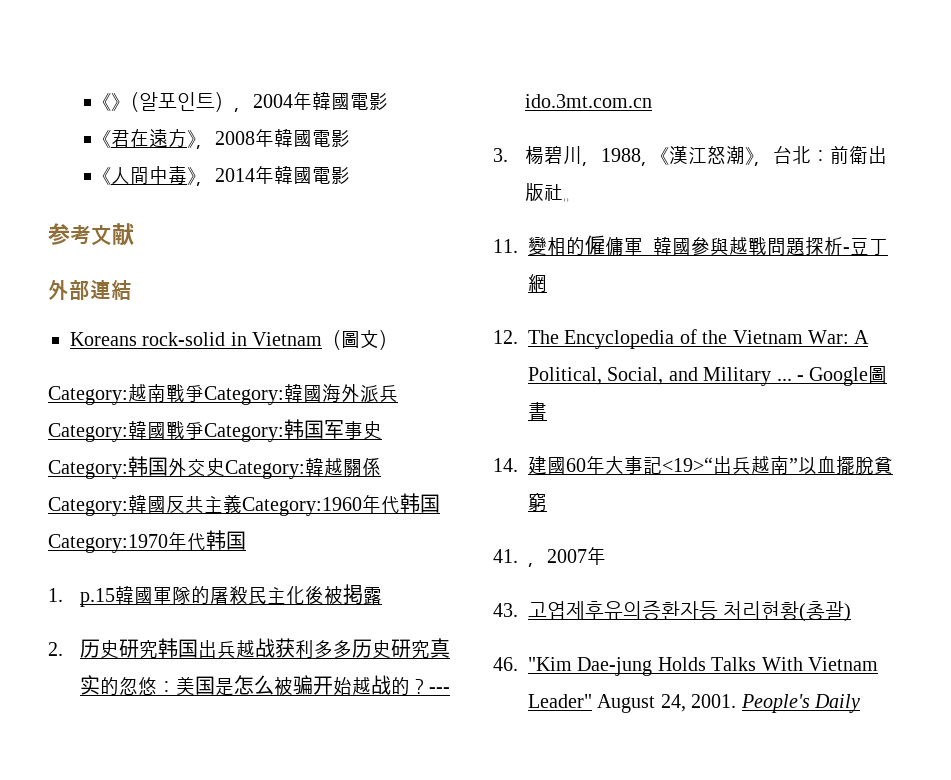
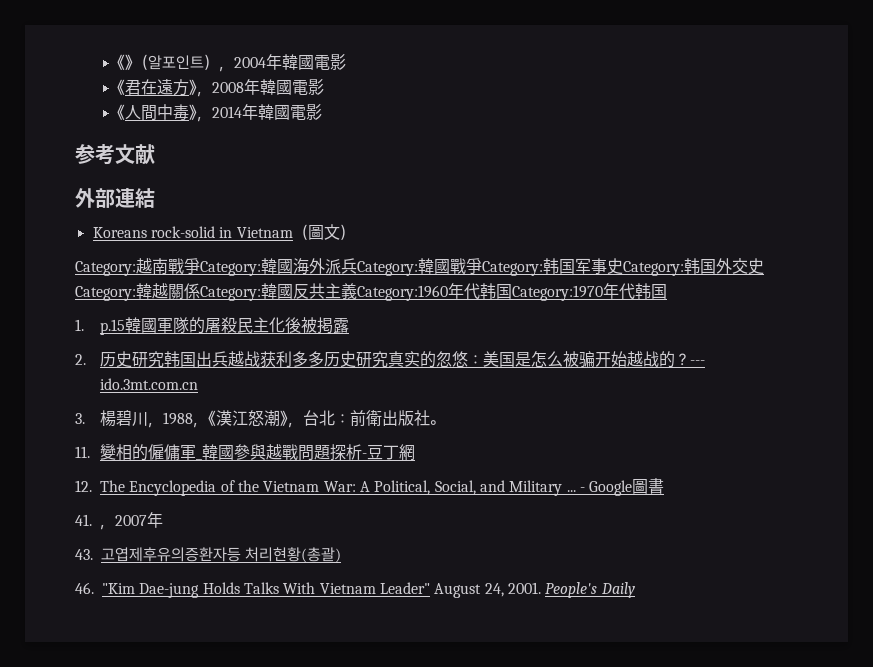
- 14.建國60年大事記<19>“出兵越南”以血擺脫貧窮

